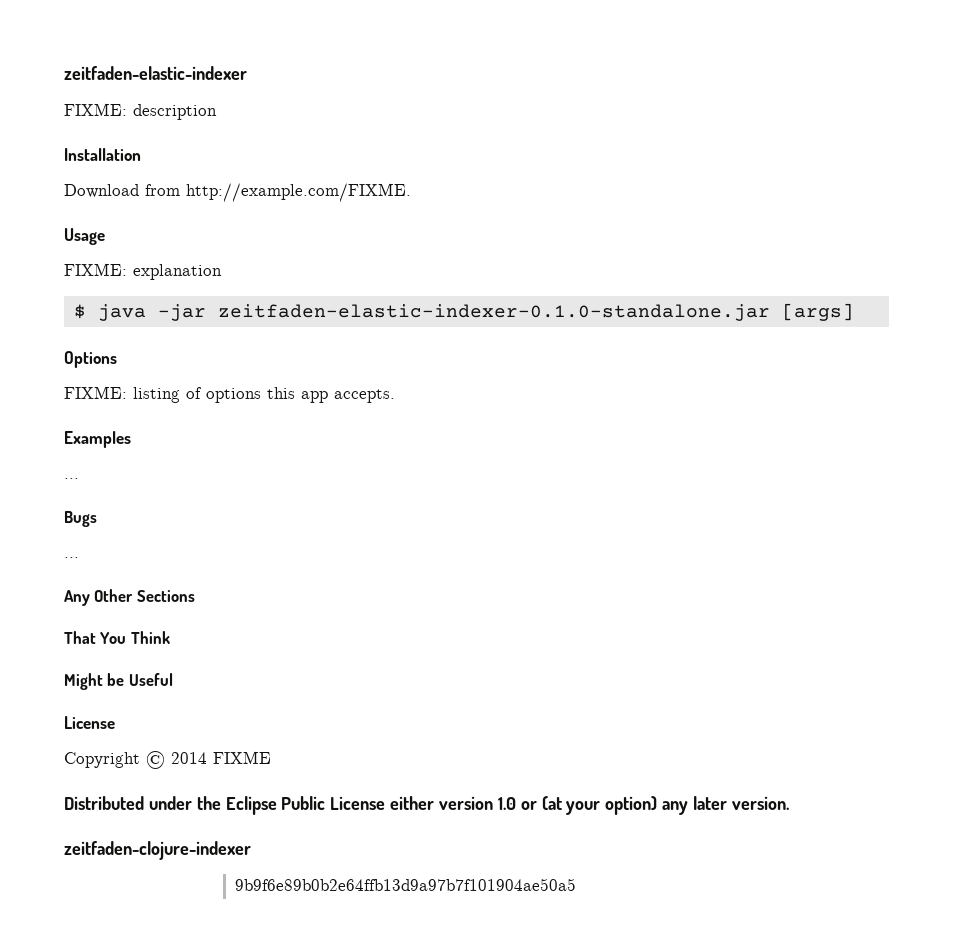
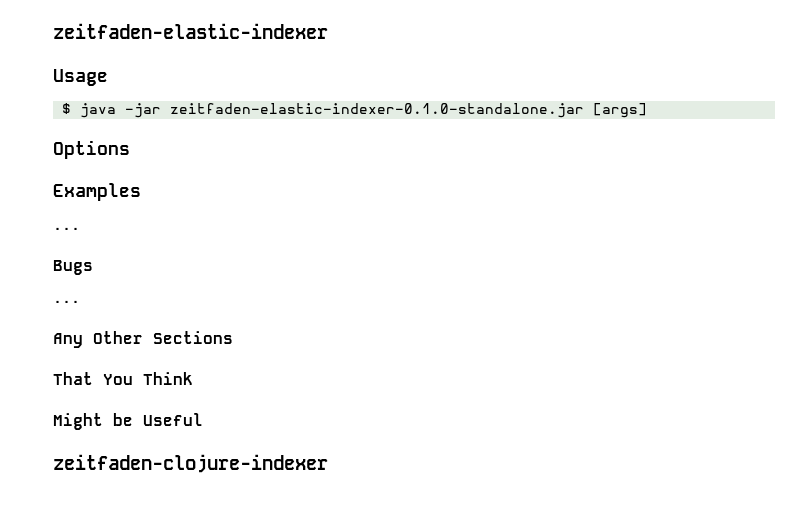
- FIXME: description
- Installation
- Download from http://example.com/FIXME.
- FIXME: explanation
- FIXME: listing of options this app accepts.
  Might be Useful
- License
- Copyright © 2014 FIXME
- Distributed under the Eclipse Public License either version 1.0 or (at your option) any later version.
- 9b9f6e89b0b2e64ffb13d9a97b7f101904ae50a5

